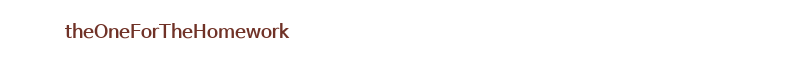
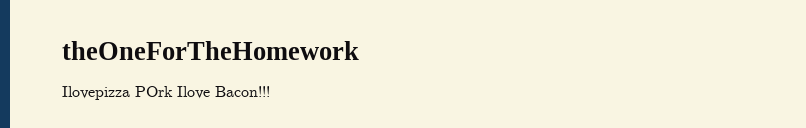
+ Ilovepizza POrk Ilove Bacon!!!

